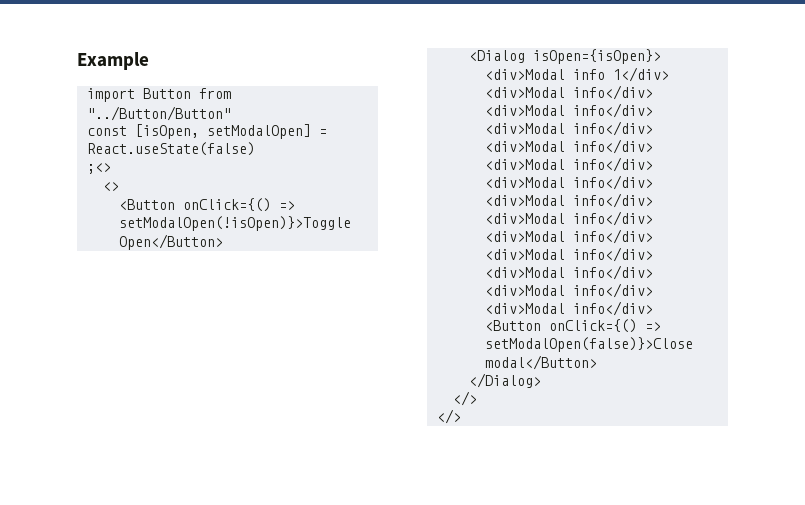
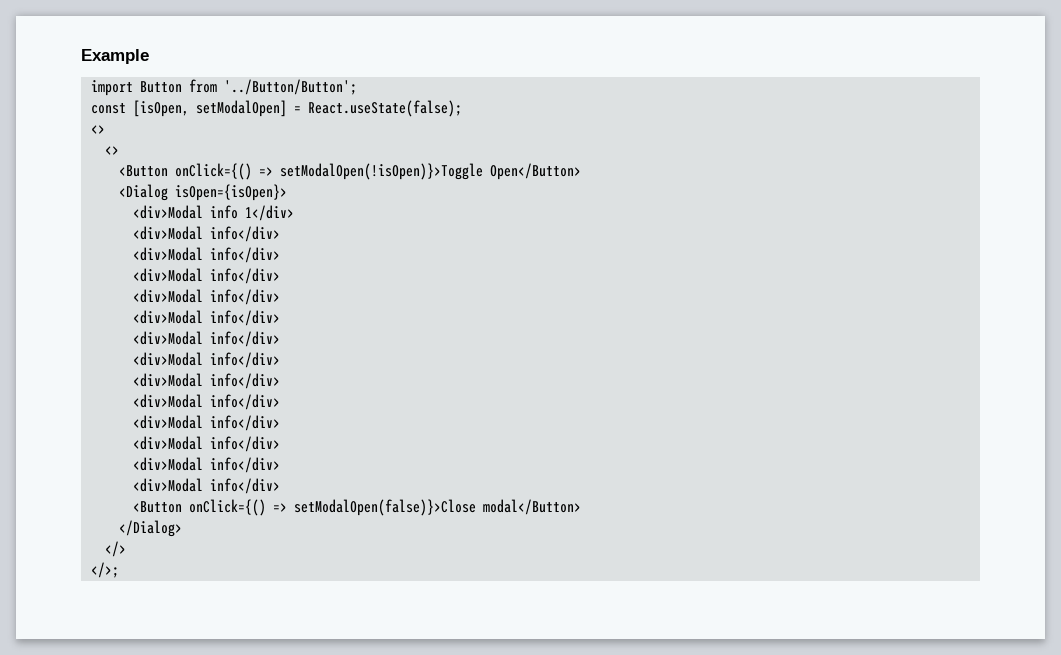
- import Button from "../Button/Button"
+ import Button from '../Button/Button';
- const [isOpen, setModalOpen] = React.useState(false)
- ;<>
+ const [isOpen, setModalOpen] = React.useState(false);
+ <>
  </Dialog>
  </>
- </>
+ </>;

